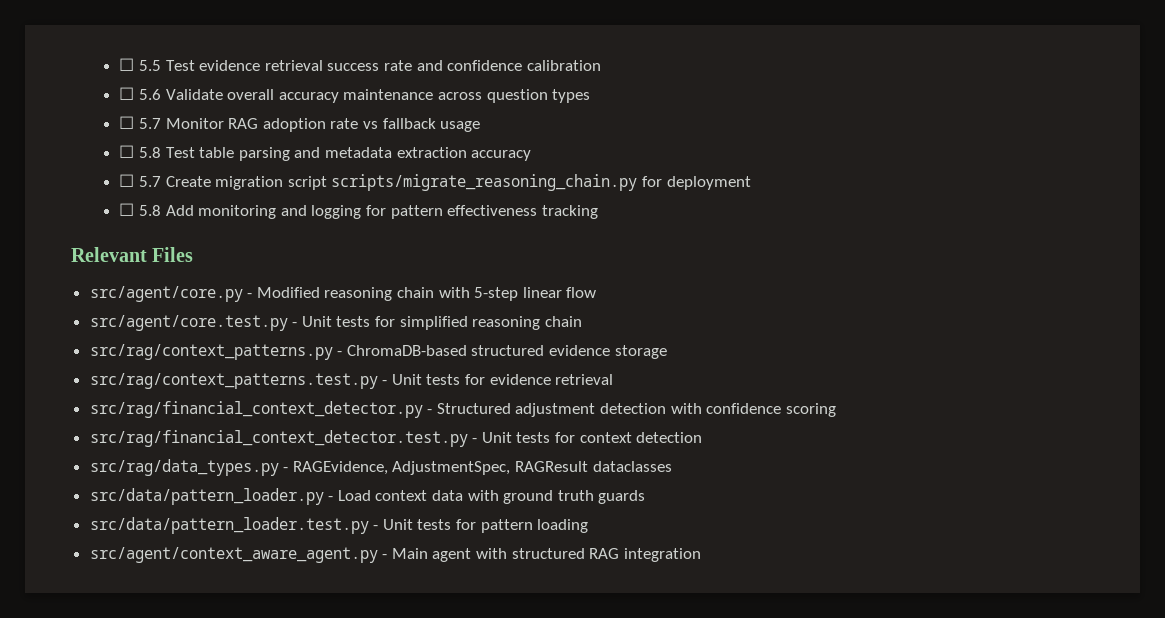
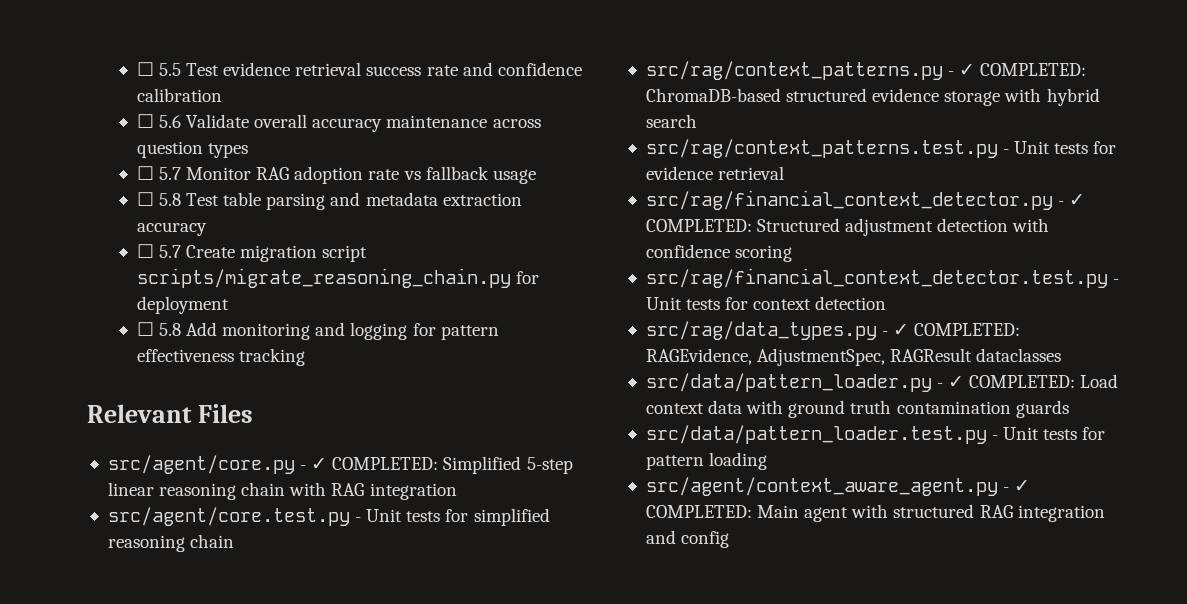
- src/agent/core.py - Modified reasoning chain with 5-step linear flow
+ src/agent/core.py - ✓ COMPLETED: Simplified 5-step linear reasoning chain with RAG integration
- src/rag/context_patterns.py - ChromaDB-based structured evidence storage
+ src/rag/context_patterns.py - ✓ COMPLETED: ChromaDB-based structured evidence storage with hybrid search
- src/rag/financial_context_detector.py - Structured adjustment detection with confidence scoring
+ src/rag/financial_context_detector.py - ✓ COMPLETED: Structured adjustment detection with confidence scoring
- src/rag/data_types.py - RAGEvidence, AdjustmentSpec, RAGResult dataclasses
+ src/rag/data_types.py - ✓ COMPLETED: RAGEvidence, AdjustmentSpec, RAGResult dataclasses
- src/data/pattern_loader.py - Load context data with ground truth guards
+ src/data/pattern_loader.py - ✓ COMPLETED: Load context data with ground truth contamination guards
- src/agent/context_aware_agent.py - Main agent with structured RAG integration
+ src/agent/context_aware_agent.py - ✓ COMPLETED: Main agent with structured RAG integration and config

